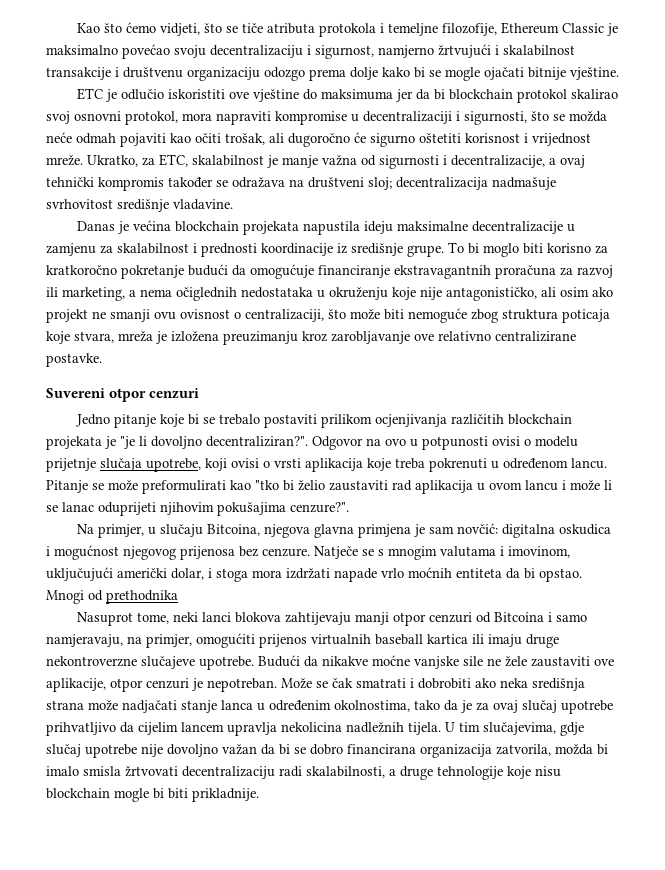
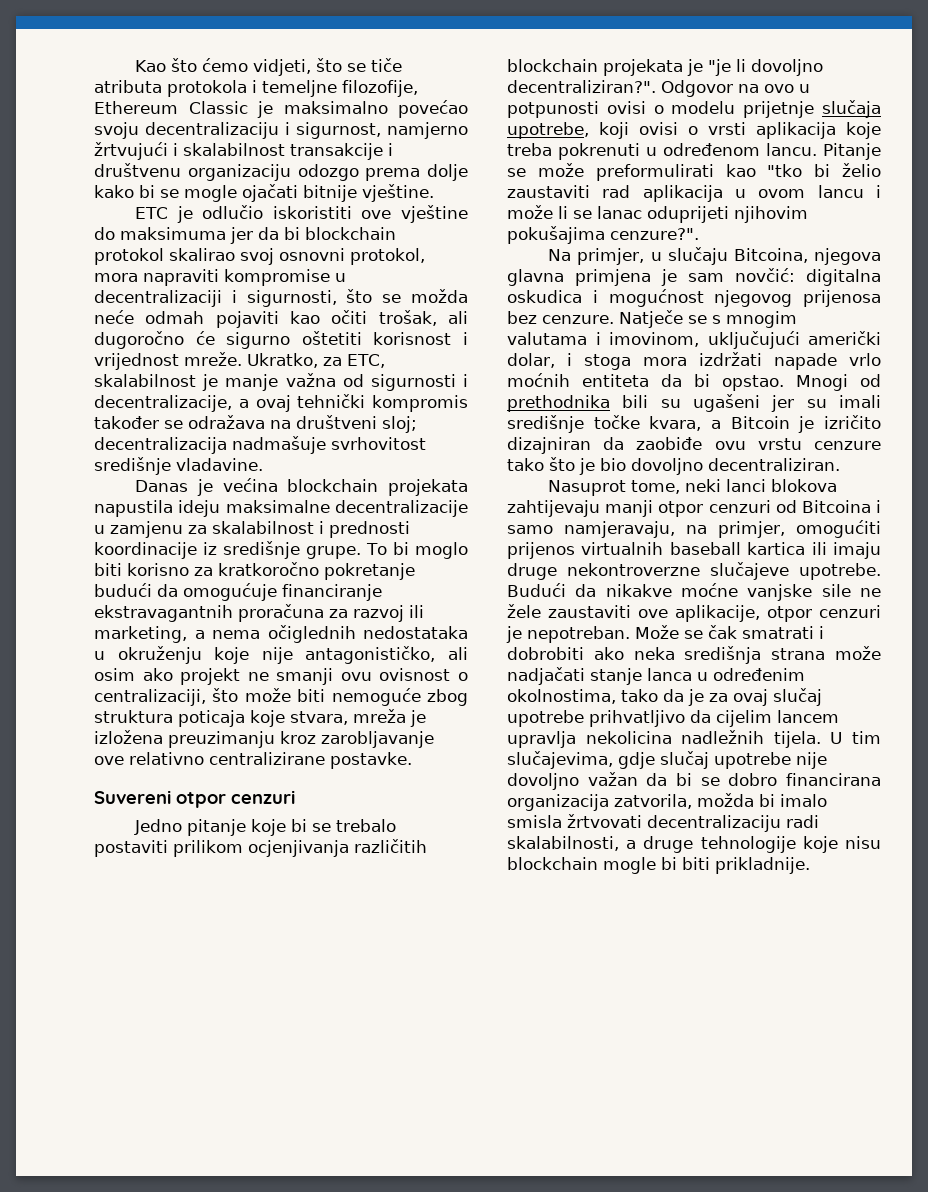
- Mnogi od prethodnika
+ Mnogi od prethodnika bili su ugašeni jer su imali središnje točke kvara, a Bitcoin je izričito dizajniran da zaobiđe ovu vrstu cenzure tako što je bio dovoljno decentraliziran.

